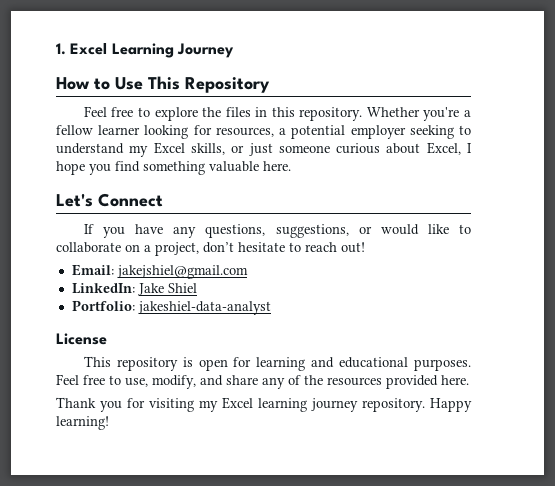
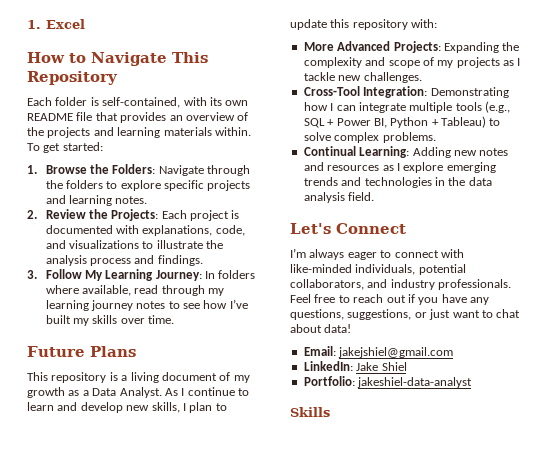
- 1. Excel Learning Journey
+ 1. Excel
- How to Use This Repository
+ How to Navigate This Repository
- Feel free to explore the files in this repository. Whether you're a fellow learner looking for resources, a potential employer seeking to understand my Excel skills, or just someone curious about Excel, I hope you find something valuable here.
+ Each folder is self-contained, with its own README file that provides an overview of the projects and learning materials within. To get started:
+ 1. Browse the Folders: Navigate through the folders to explore specific projects and learning notes.
+ 2. Review the Projects: Each project is documented with explanations, code, and visualizations to illustrate the analysis process and findings.
+ 3. Follow My Learning Journey: In folders where available, read through my learning journey notes to see how I’ve built my skills over time.
+ Future Plans
+ This repository is a living document of my growth as a Data Analyst. As I continue to learn and develop new skills, I plan to update this repository with:
+ More Advanced Projects: Expanding the complexity and scope of my projects as I tackle new challenges.
+ Cross-Tool Integration: Demonstrating how I can integrate multiple tools (e.g., SQL + Power BI, Python + Tableau) to solve complex problems.
+ Continual Learning: Adding new notes and resources as I explore emerging trends and technologies in the data analysis field.
  Let's Connect
- If you have any questions, suggestions, or would like to collaborate on a project, don’t hesitate to reach out!
+ I’m always eager to connect with like-minded individuals, potential collaborators, and industry professionals. Feel free to reach out if you have any questions, suggestions, or just want to chat about data!
- License
- This repository is open for learning and educational purposes. Feel free to use, modify, and share any of the resources provided here.
- Thank you for visiting my Excel learning journey repository. Happy learning!
+ Skills

